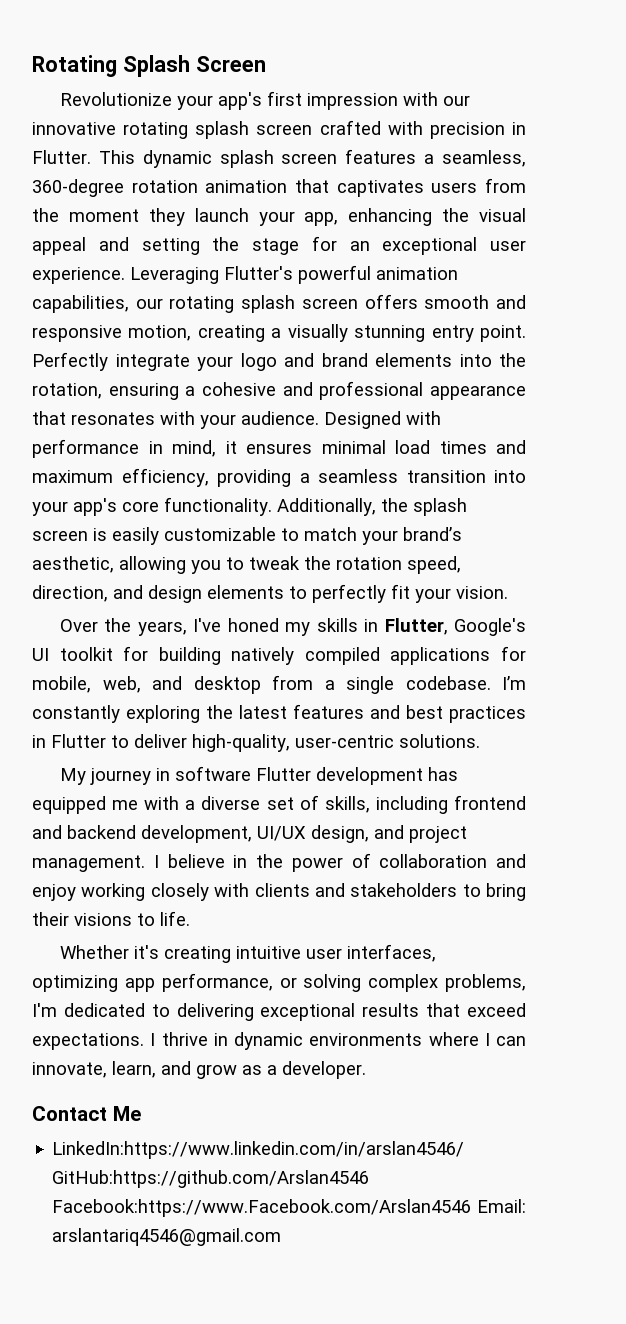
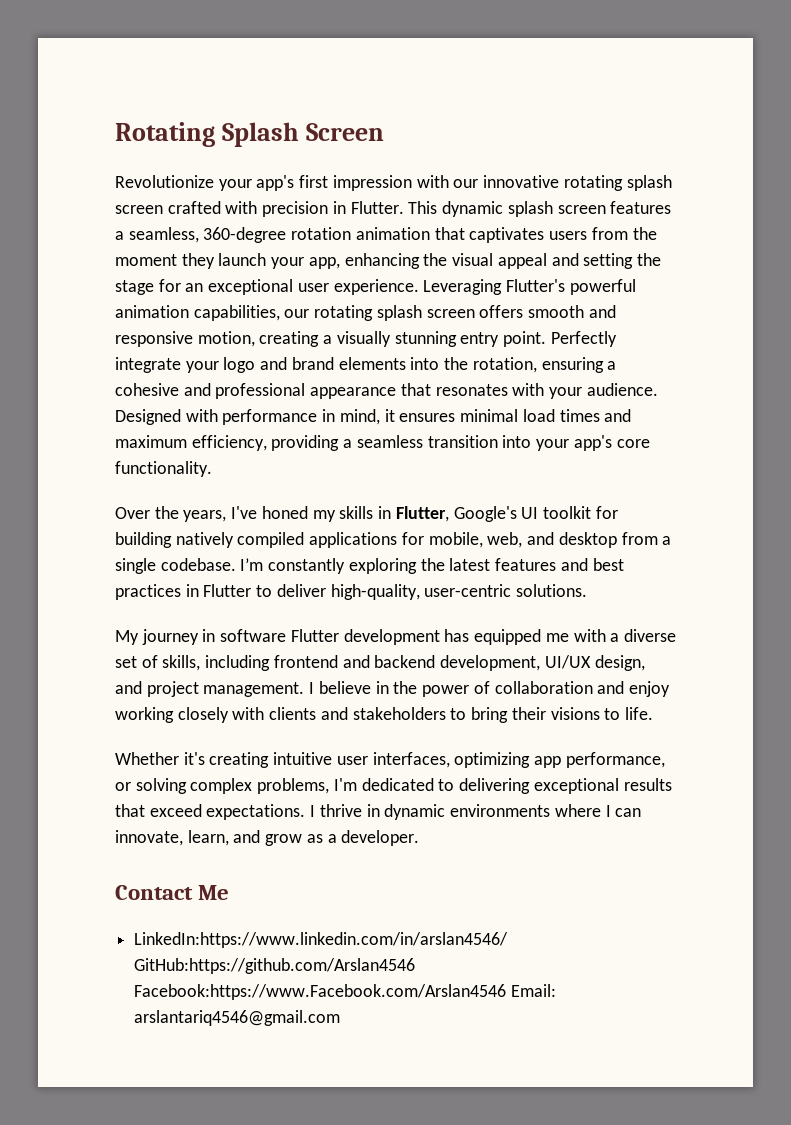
- Additionally, the splash screen is easily customizable to match your brand’s aesthetic, allowing you to tweak the rotation speed, direction, and design elements to perfectly fit your vision.

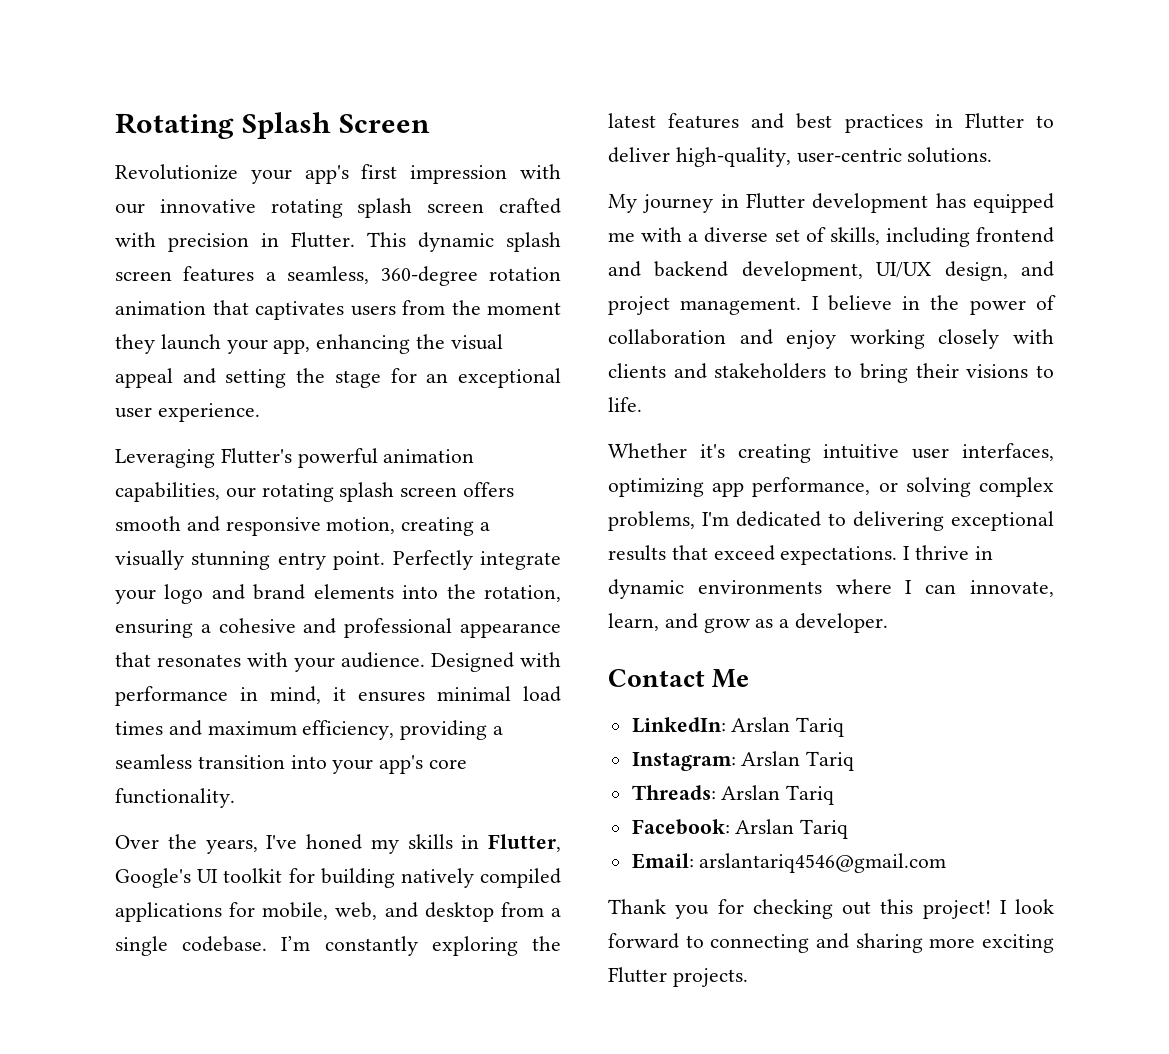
- This dynamic splash screen features a seamless, 360-degree rotation animation that captivates users from the moment they launch your app, enhancing the visual appeal and setting the stage for an exceptional user experience. Leveraging Flutter's powerful animation capabilities, our rotating splash screen offers smooth and responsive motion, creating a visually stunning entry point.
+ This dynamic splash screen features a seamless, 360-degree rotation animation that captivates users from the moment they launch your app, enhancing the visual appeal and setting the stage for an exceptional user experience.
+ Leveraging Flutter's powerful animation capabilities, our rotating splash screen offers smooth and responsive motion, creating a visually stunning entry point.
- My journey in software Flutter development has equipped me with a diverse set of skills, including frontend and backend development, UI/UX design, and project management.
+ My journey in Flutter development has equipped me with a diverse set of skills, including frontend and backend development, UI/UX design, and project management.
- LinkedIn:https://www.linkedin.com/in/arslan4546/ GitHub:https://github.com/Arslan4546 Facebook:https://www.Facebook.com/Arslan4546 Email: arslantariq4546@gmail.com
+ LinkedIn: Arslan Tariq
+ Instagram: Arslan Tariq
+ Threads: Arslan Tariq
+ Facebook: Arslan Tariq
+ Email: arslantariq4546@gmail.com
+ Thank you for checking out this project! I look forward to connecting and sharing more exciting Flutter projects.

